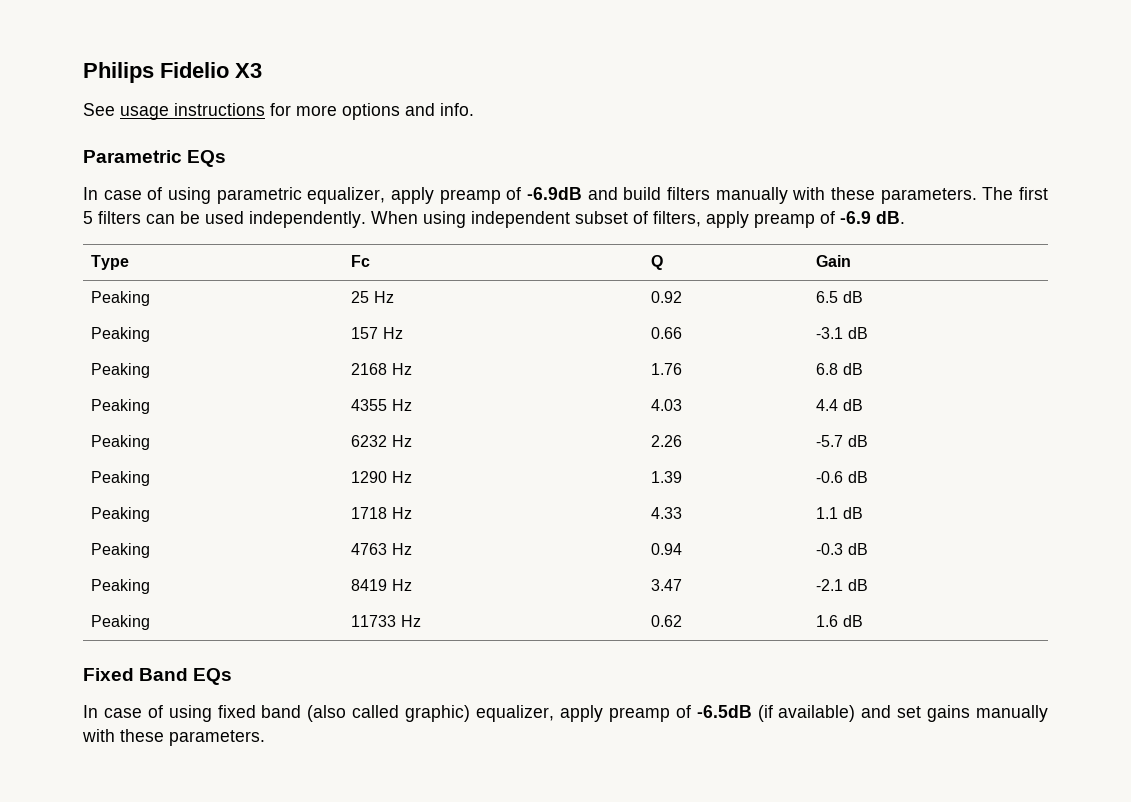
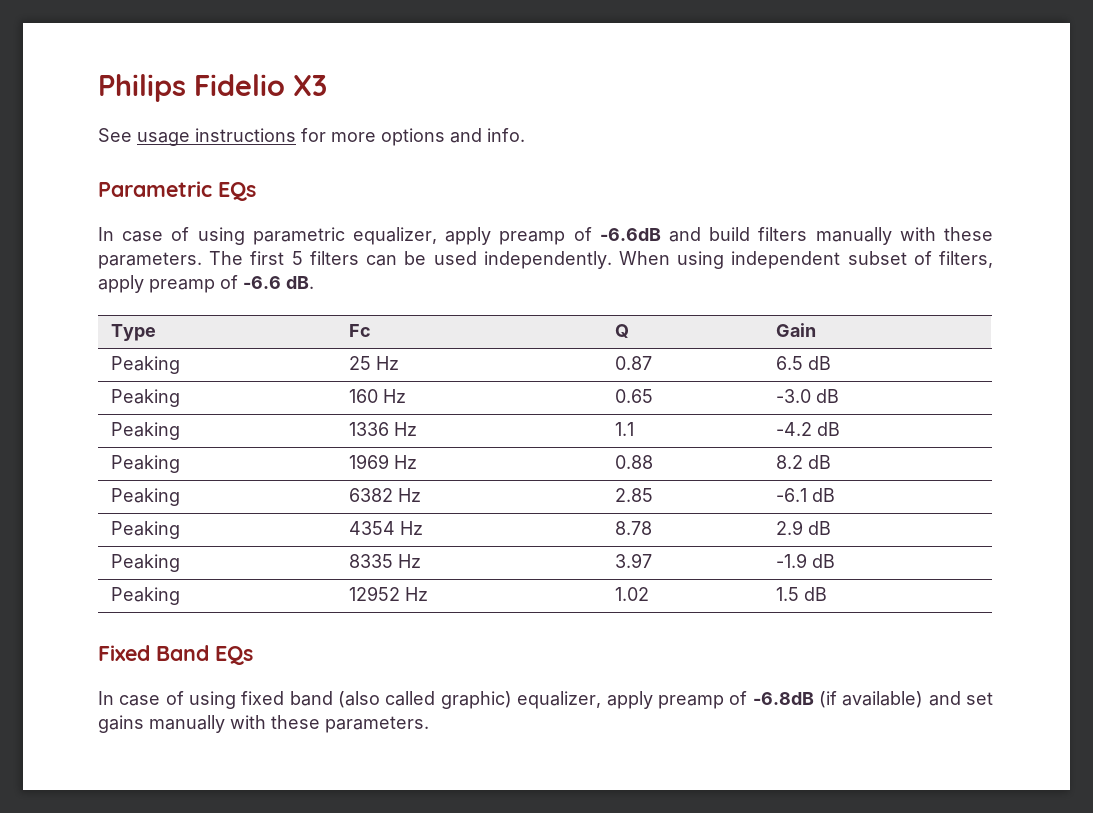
- In case of using parametric equalizer, apply preamp of -6.9dB and build filters manually with these parameters.
+ In case of using parametric equalizer, apply preamp of -6.6dB and build filters manually with these parameters.
- When using independent subset of filters, apply preamp of -6.9 dB.
+ When using independent subset of filters, apply preamp of -6.6 dB.
- Peaking | 25 Hz | 0.92 | 6.5 dB
+ Peaking | 25 Hz | 0.87 | 6.5 dB
- Peaking | 157 Hz | 0.66 | -3.1 dB
- Peaking | 2168 Hz | 1.76 | 6.8 dB
- Peaking | 4355 Hz | 4.03 | 4.4 dB
- Peaking | 6232 Hz | 2.26 | -5.7 dB
- Peaking | 1290 Hz | 1.39 | -0.6 dB
- Peaking | 1718 Hz | 4.33 | 1.1 dB
- Peaking | 4763 Hz | 0.94 | -0.3 dB
- Peaking | 8419 Hz | 3.47 | -2.1 dB
- Peaking | 11733 Hz | 0.62 | 1.6 dB
+ Peaking | 160 Hz | 0.65 | -3.0 dB
+ Peaking | 1336 Hz | 1.1 | -4.2 dB
+ Peaking | 1969 Hz | 0.88 | 8.2 dB
+ Peaking | 6382 Hz | 2.85 | -6.1 dB
+ Peaking | 4354 Hz | 8.78 | 2.9 dB
+ Peaking | 8335 Hz | 3.97 | -1.9 dB
+ Peaking | 12952 Hz | 1.02 | 1.5 dB
- In case of using fixed band (also called graphic) equalizer, apply preamp of -6.5dB (if available) and set gains manually with these parameters.
+ In case of using fixed band (also called graphic) equalizer, apply preamp of -6.8dB (if available) and set gains manually with these parameters.

